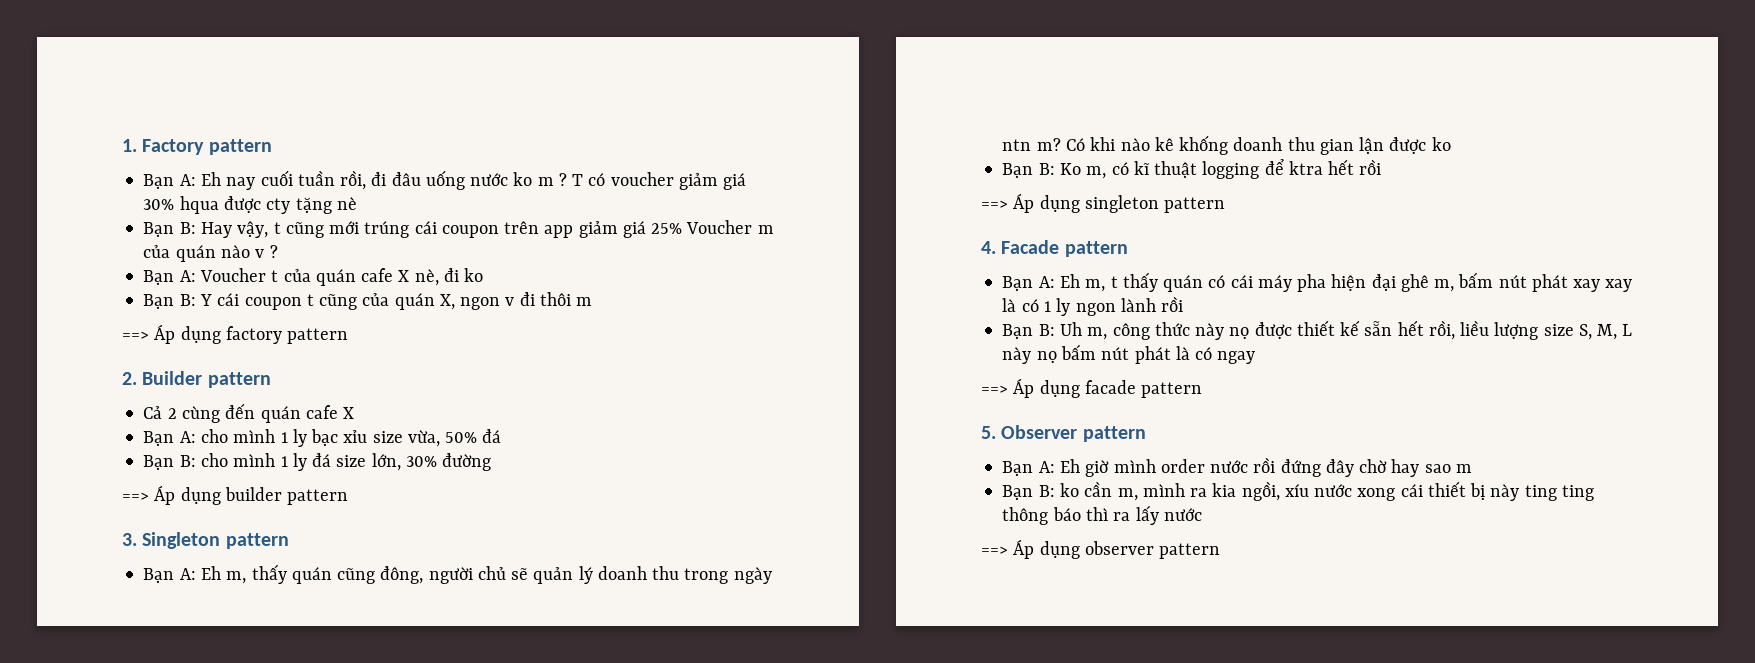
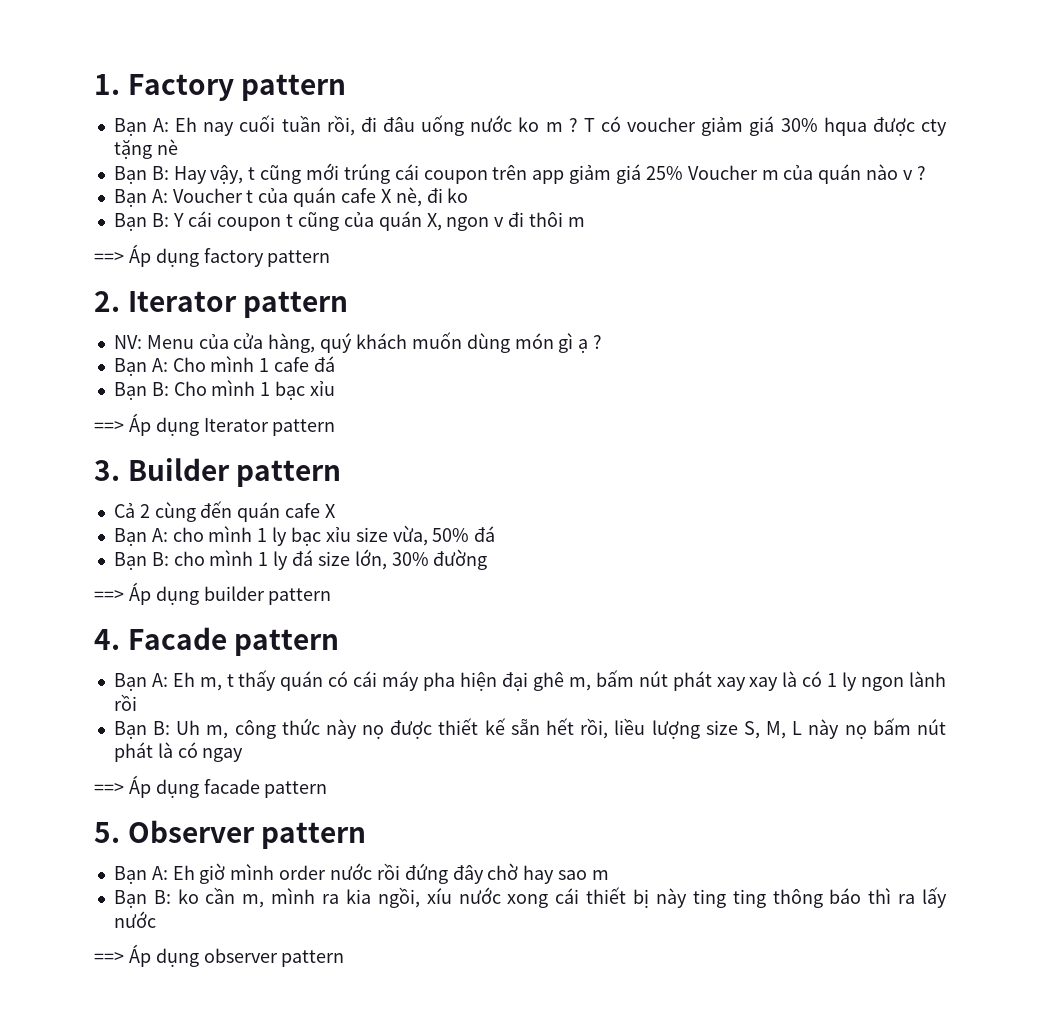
- 2. Builder pattern
+ 2. Iterator pattern
+ NV: Menu của cửa hàng, quý khách muốn dùng món gì ạ ?
+ Bạn A: Cho mình 1 cafe đá
+ Bạn B: Cho mình 1 bạc xỉu
+ ==> Áp dụng Iterator pattern
+ 3. Builder pattern
- 3. Singleton pattern
- Bạn A: Eh m, thấy quán cũng đông, người chủ sẽ quản lý doanh thu trong ngày ntn m? Có khi nào kê khống doanh thu gian lận được ko
- Bạn B: Ko m, có kĩ thuật logging để ktra hết rồi
- ==> Áp dụng singleton pattern

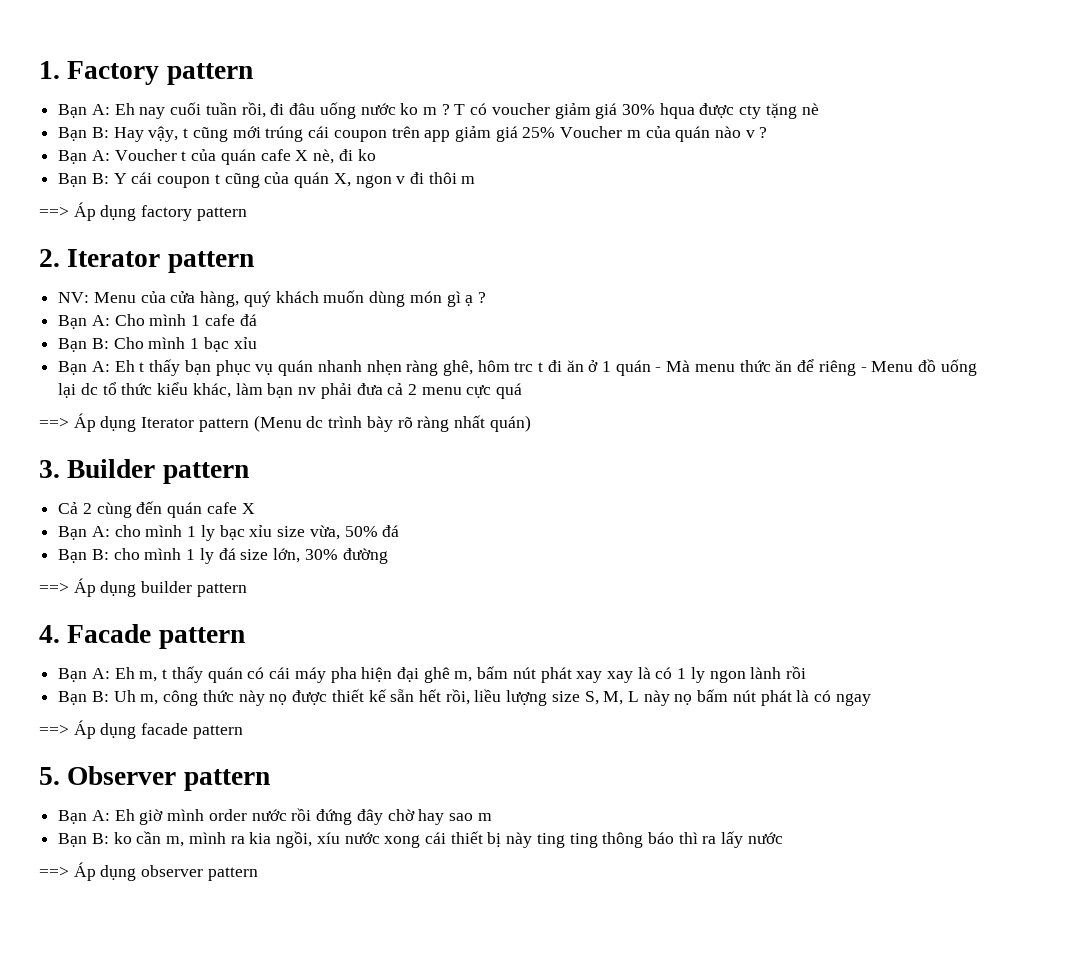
+ Bạn A: Eh t thấy bạn phục vụ quán nhanh nhẹn ràng ghê, hôm trc t đi ăn ở 1 quán - Mà menu thức ăn để riêng - Menu đồ uống lại dc tổ thức kiểu khác, làm bạn nv phải đưa cả 2 menu cực quá
- ==> Áp dụng Iterator pattern
+ ==> Áp dụng Iterator pattern (Menu dc trình bày rõ ràng nhất quán)

